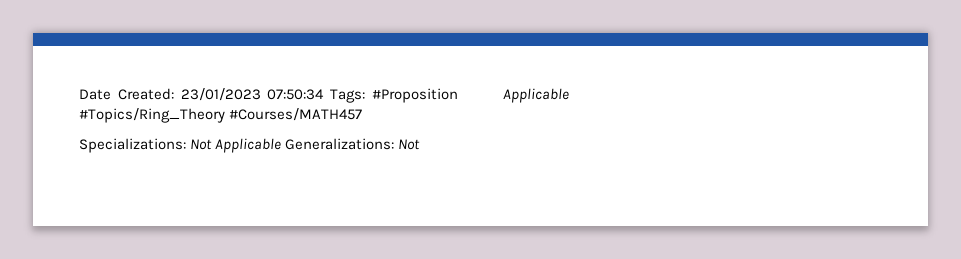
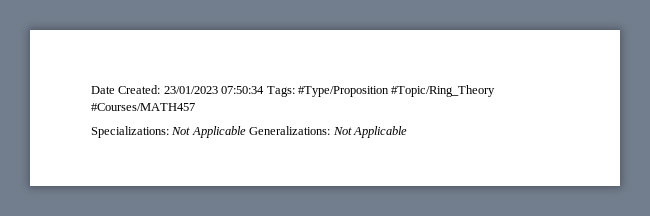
- Date Created: 23/01/2023 07:50:34 Tags: #Proposition #Topics/Ring_Theory #Courses/MATH457
+ Date Created: 23/01/2023 07:50:34 Tags: #Type/Proposition #Topic/Ring_Theory #Courses/MATH457

